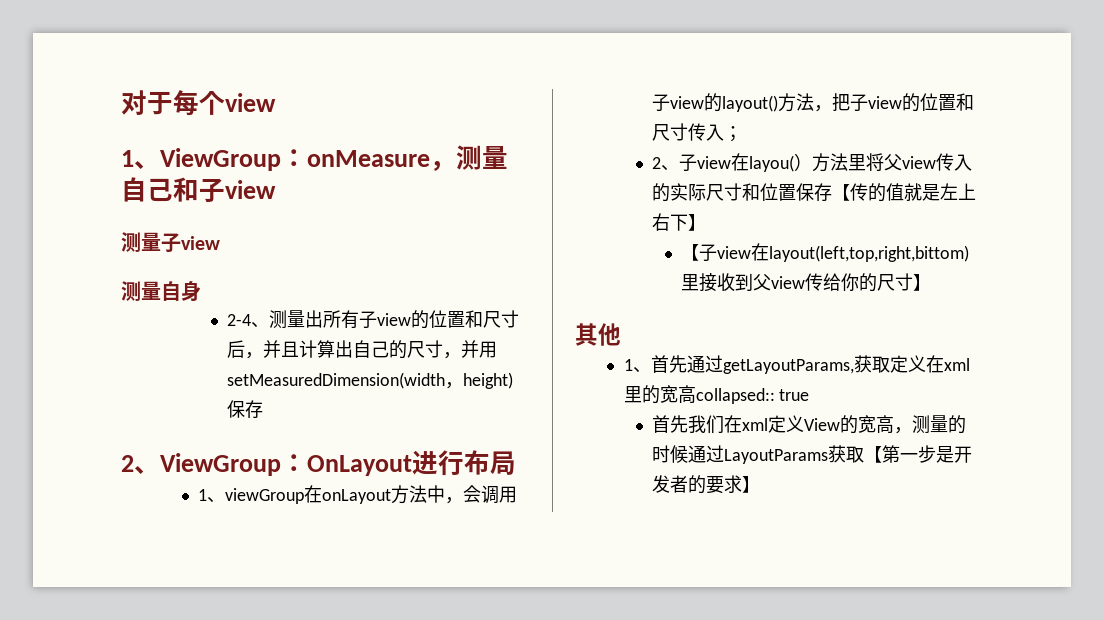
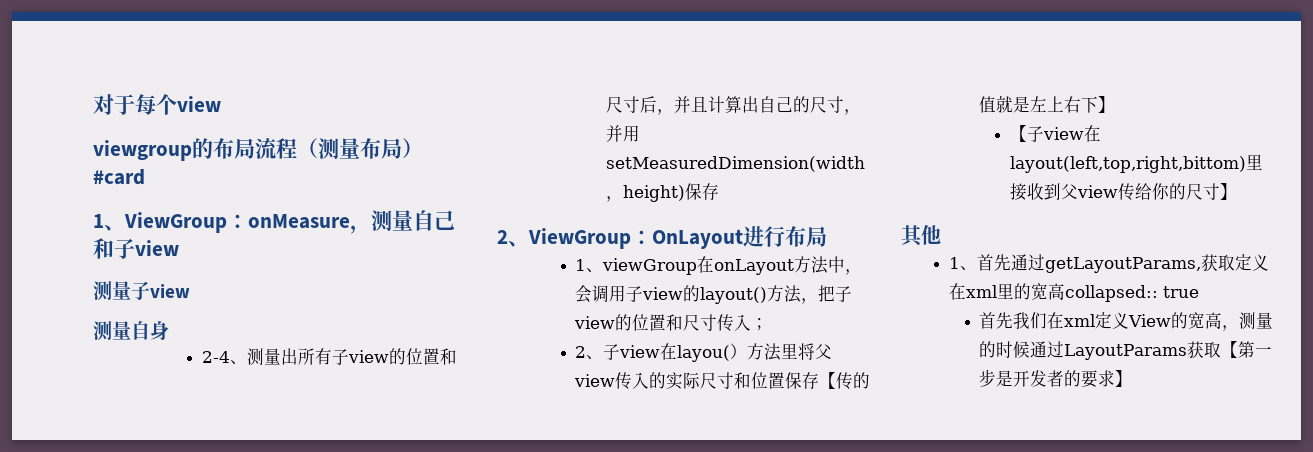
+ viewgroup的布局流程（测量布局）#card

